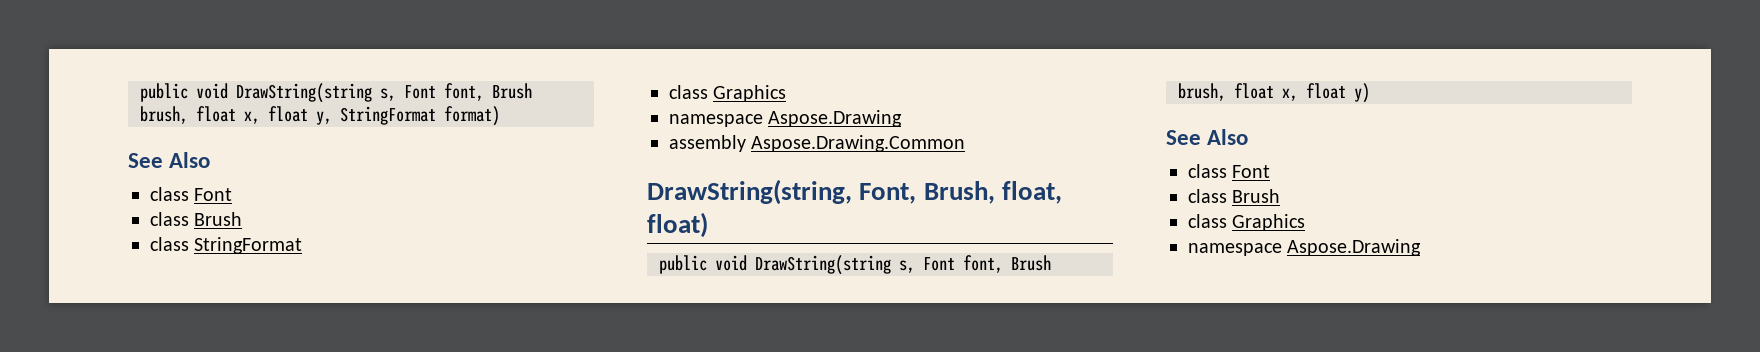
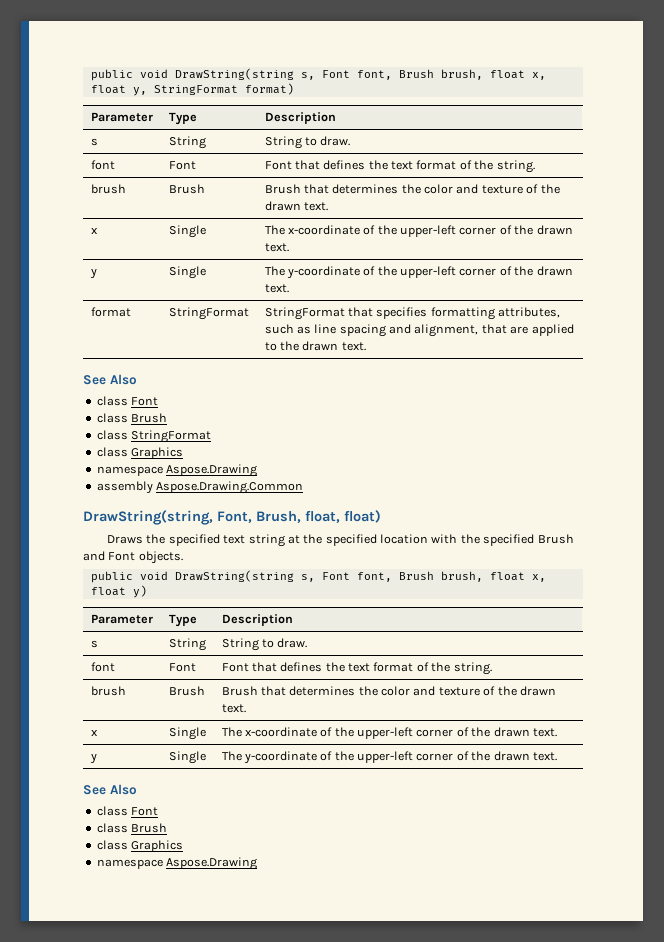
  public void DrawString(string s, Font font, Brush brush, float x, float y, StringFormat format)
+ Parameter | Type | Description
+ s | String | String to draw.
+ font | Font | Font that defines the text format of the string.
+ brush | Brush | Brush that determines the color and texture of the drawn text.
+ x | Single | The x-coordinate of the upper-left corner of the drawn text.
+ y | Single | The y-coordinate of the upper-left corner of the drawn text.
+ format | StringFormat | StringFormat that specifies formatting attributes, such as line spacing and alignment, that are applied to the drawn text.
+ Draws the specified text string at the specified location with the specified Brush and Font objects.
  public void DrawString(string s, Font font, Brush brush, float x, float y)
+ Parameter | Type | Description
+ s | String | String to draw.
+ font | Font | Font that defines the text format of the string.
+ brush | Brush | Brush that determines the color and texture of the drawn text.
+ x | Single | The x-coordinate of the upper-left corner of the drawn text.
+ y | Single | The y-coordinate of the upper-left corner of the drawn text.

